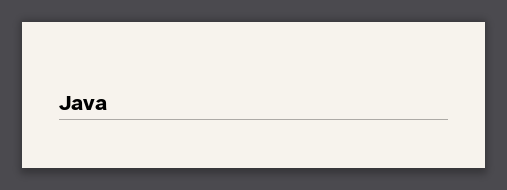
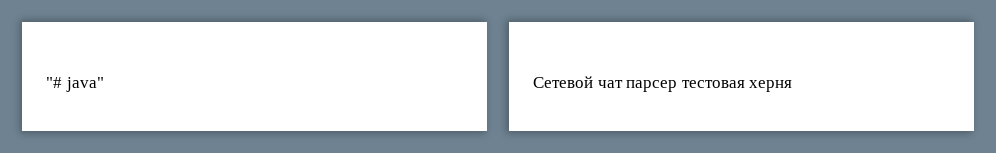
- Java
+ "# java"
+ Сетевой чат парсер тестовая херня

